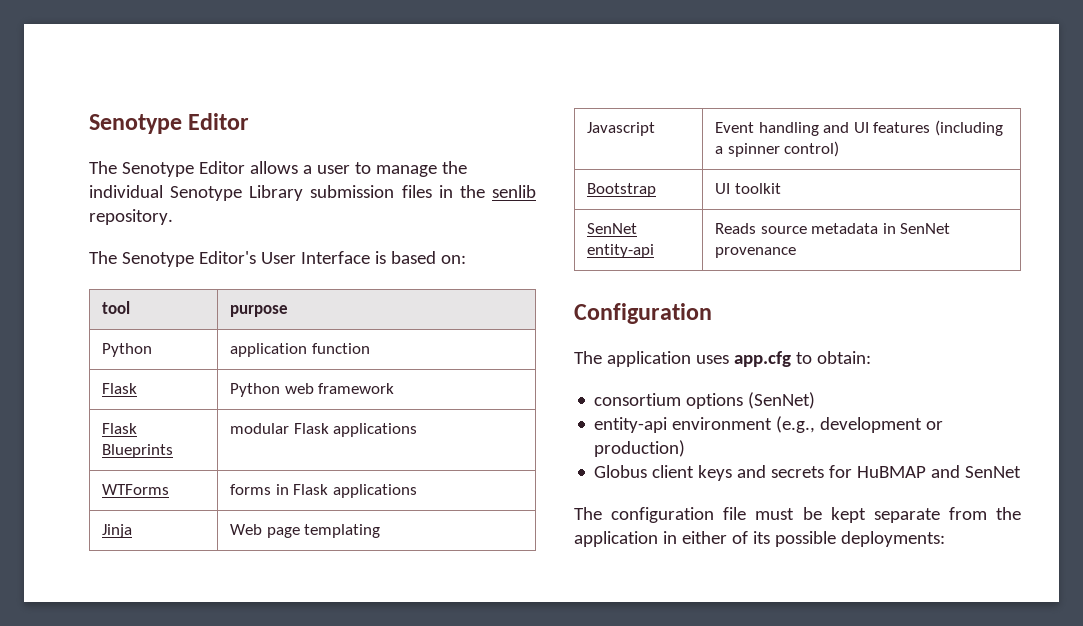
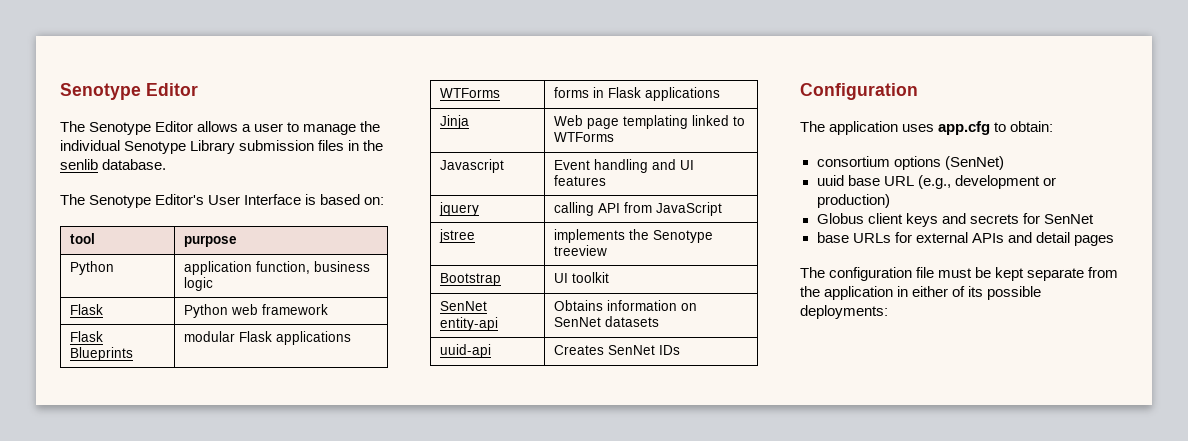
- The Senotype Editor allows a user to manage the individual Senotype Library submission files in the senlib repository.
+ The Senotype Editor allows a user to manage the individual Senotype Library submission files in the senlib database.
- Python | application function
+ Python | application function, business logic
- Jinja | Web page templating
+ Jinja | Web page templating linked to WTForms
- Javascript | Event handling and UI features (including a spinner control)
+ Javascript | Event handling and UI features
+ jquery | calling API from JavaScript
+ jstree | implements the Senotype treeview
- SenNet entity-api | Reads source metadata in SenNet provenance
+ SenNet entity-api | Obtains information on SenNet datasets
+ uuid-api | Creates SenNet IDs
- entity-api environment (e.g., development or production)
+ uuid base URL (e.g., development or production)
- Globus client keys and secrets for HuBMAP and SenNet
+ Globus client keys and secrets for SenNet
+ base URLs for external APIs and detail pages

